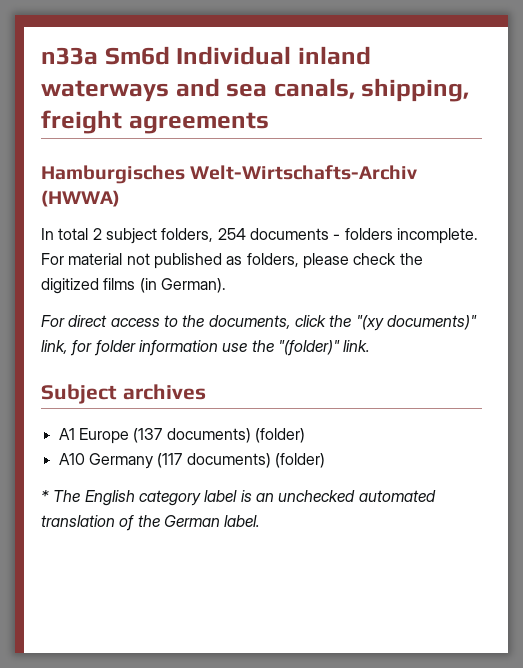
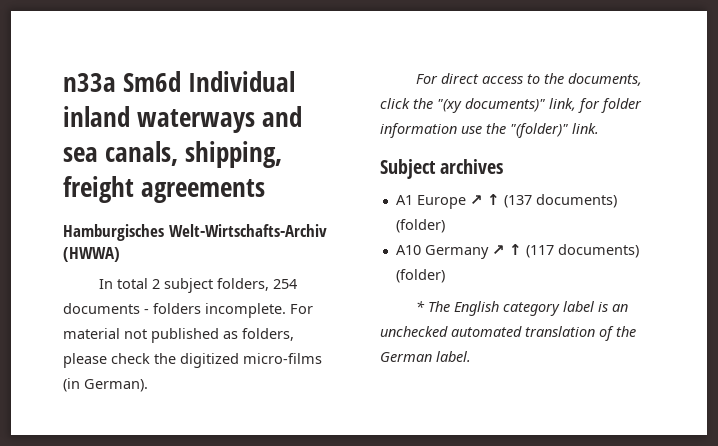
- For material not published as folders, please check the digitized films (in German).
+ For material not published as folders, please check the digitized micro-films (in German).
- A1 Europe (137 documents) (folder)
+ A1 Europe ↗ ↑ (137 documents) (folder)
- A10 Germany (117 documents) (folder)
+ A10 Germany ↗ ↑ (117 documents) (folder)

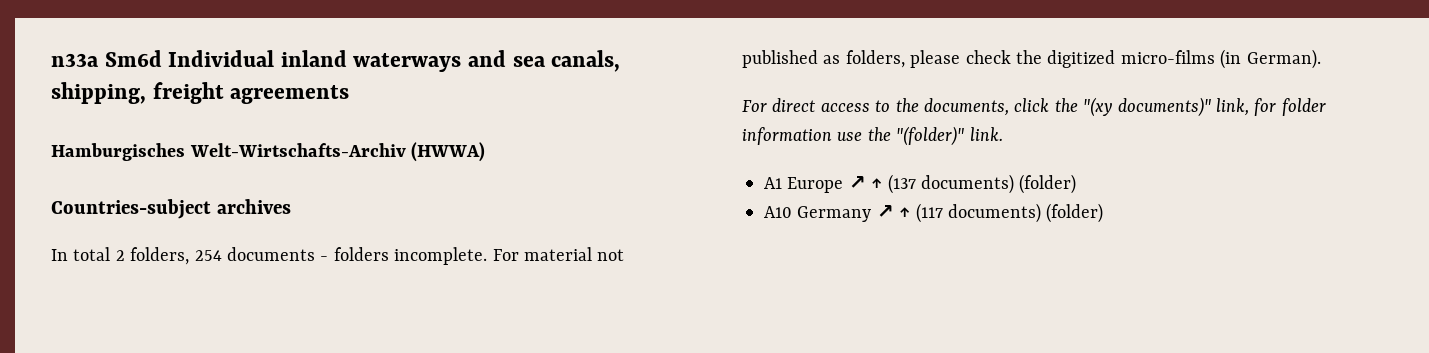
+ Countries-subject archives
- In total 2 subject folders, 254 documents - folders incomplete.
+ In total 2 folders, 254 documents - folders incomplete.
- Subject archives
- * The English category label is an unchecked automated translation of the German label.

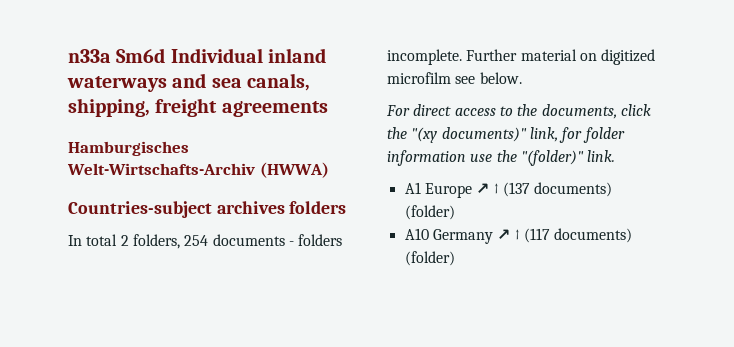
- Countries-subject archives
+ Countries-subject archives folders
- For material not published as folders, please check the digitized micro-films (in German).
+ Further material on digitized microfilm see below.

